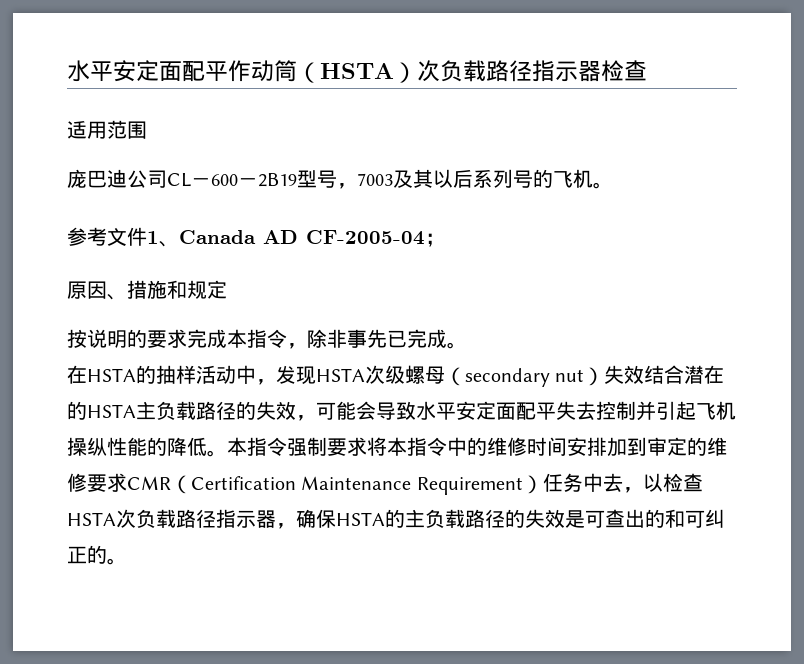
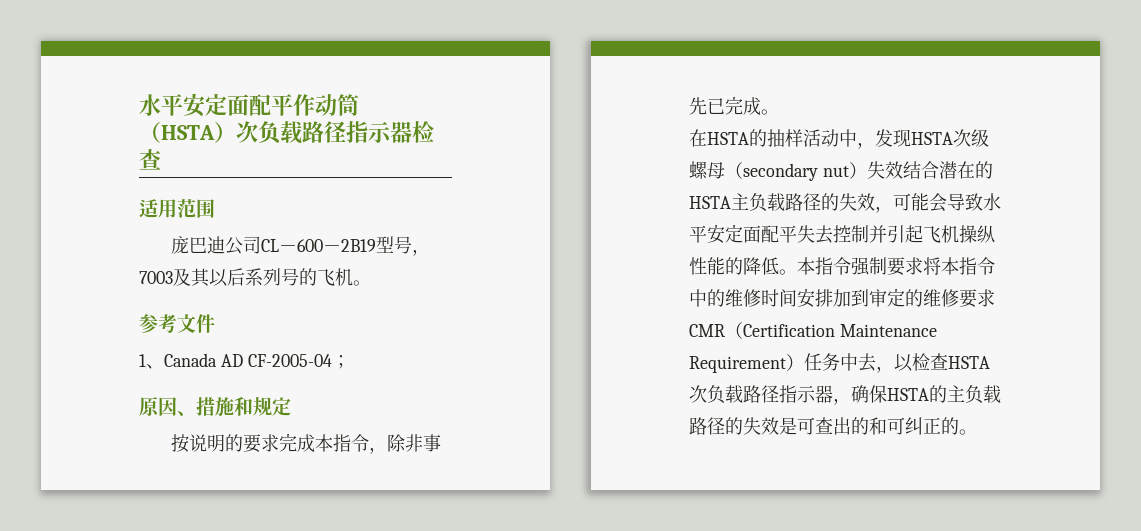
- 参考文件1、Canada AD CF-2005-04；
+ 参考文件
+ 1、Canada AD CF-2005-04；

